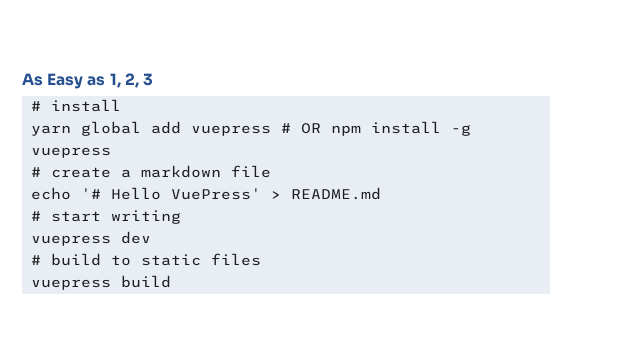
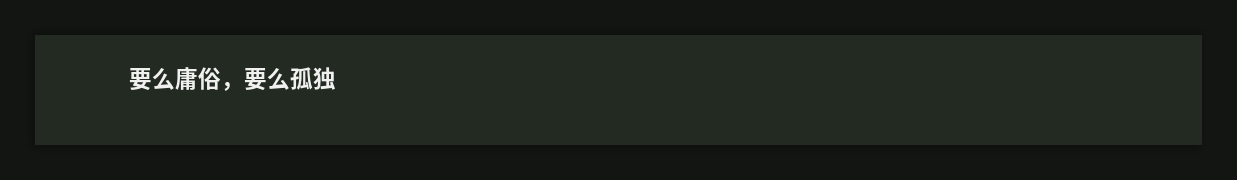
- As Easy as 1, 2, 3
- # install
- yarn global add vuepress # OR npm install -g vuepress
- # create a markdown file
- echo '# Hello VuePress' > README.md
- # start writing
- vuepress dev
- # build to static files
- vuepress build
+ 要么庸俗，要么孤独

